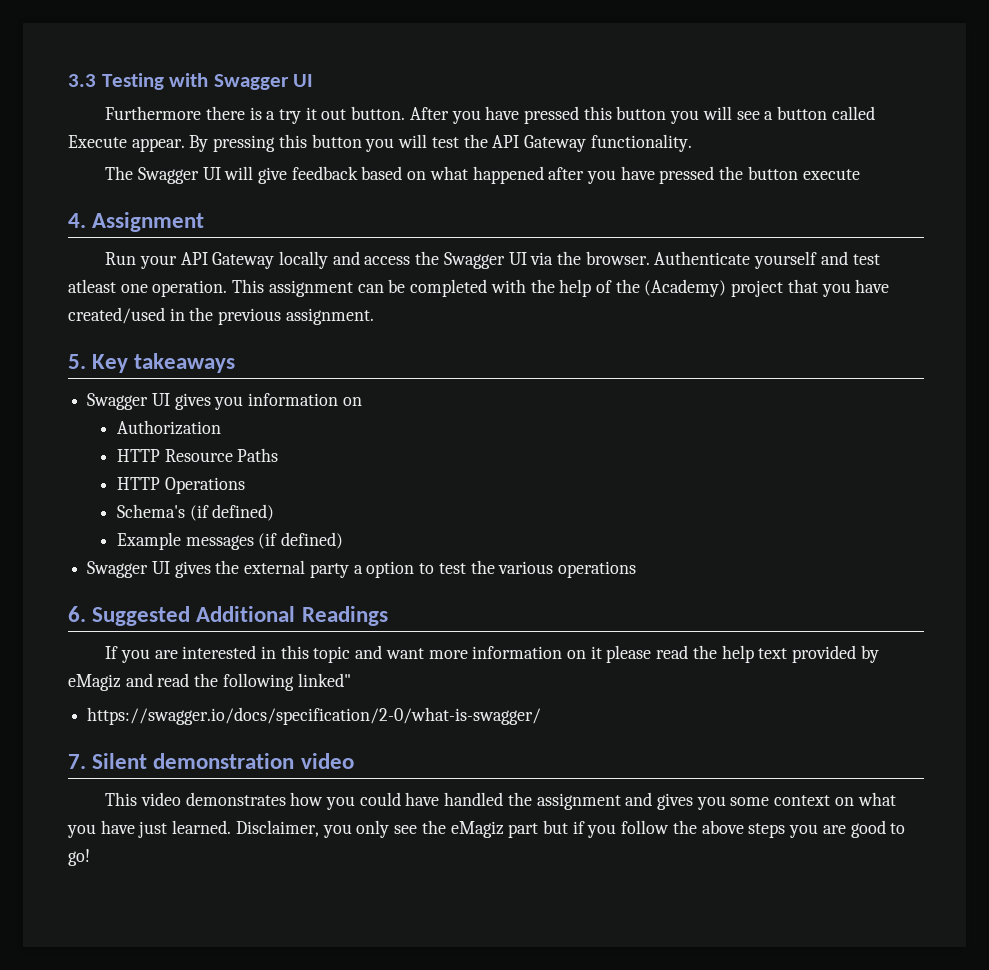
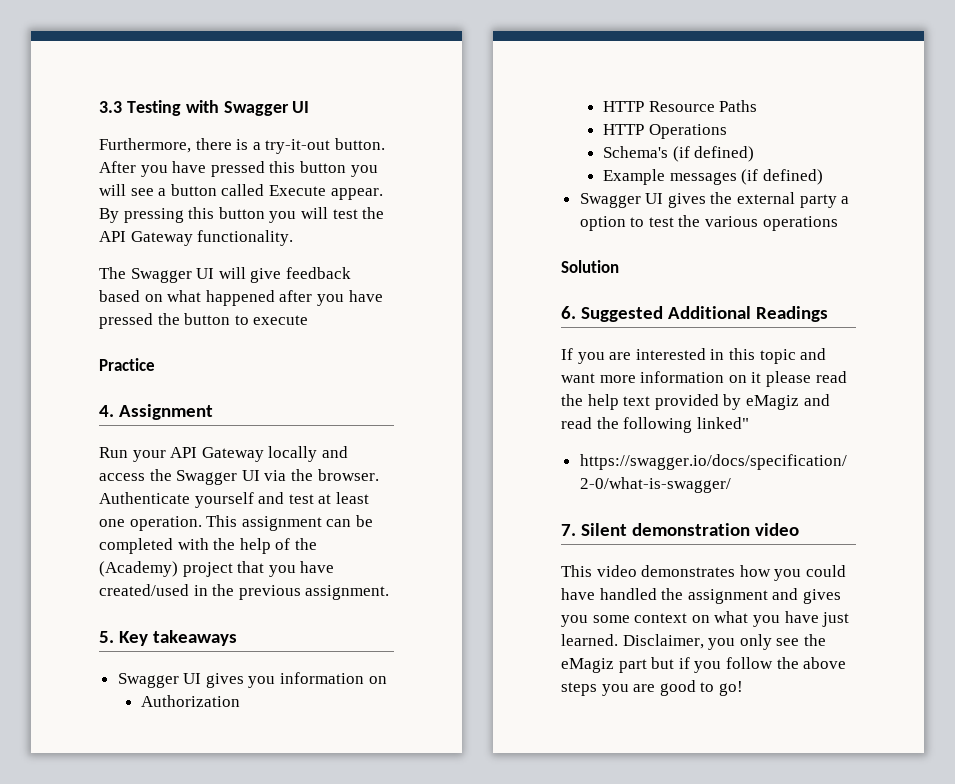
- Furthermore there is a try it out button.
+ Furthermore, there is a try-it-out button.
- The Swagger UI will give feedback based on what happened after you have pressed the button execute
+ The Swagger UI will give feedback based on what happened after you have pressed the button to execute
+ Practice
- Authenticate yourself and test atleast one operation.
+ Authenticate yourself and test at least one operation.
+ Solution

